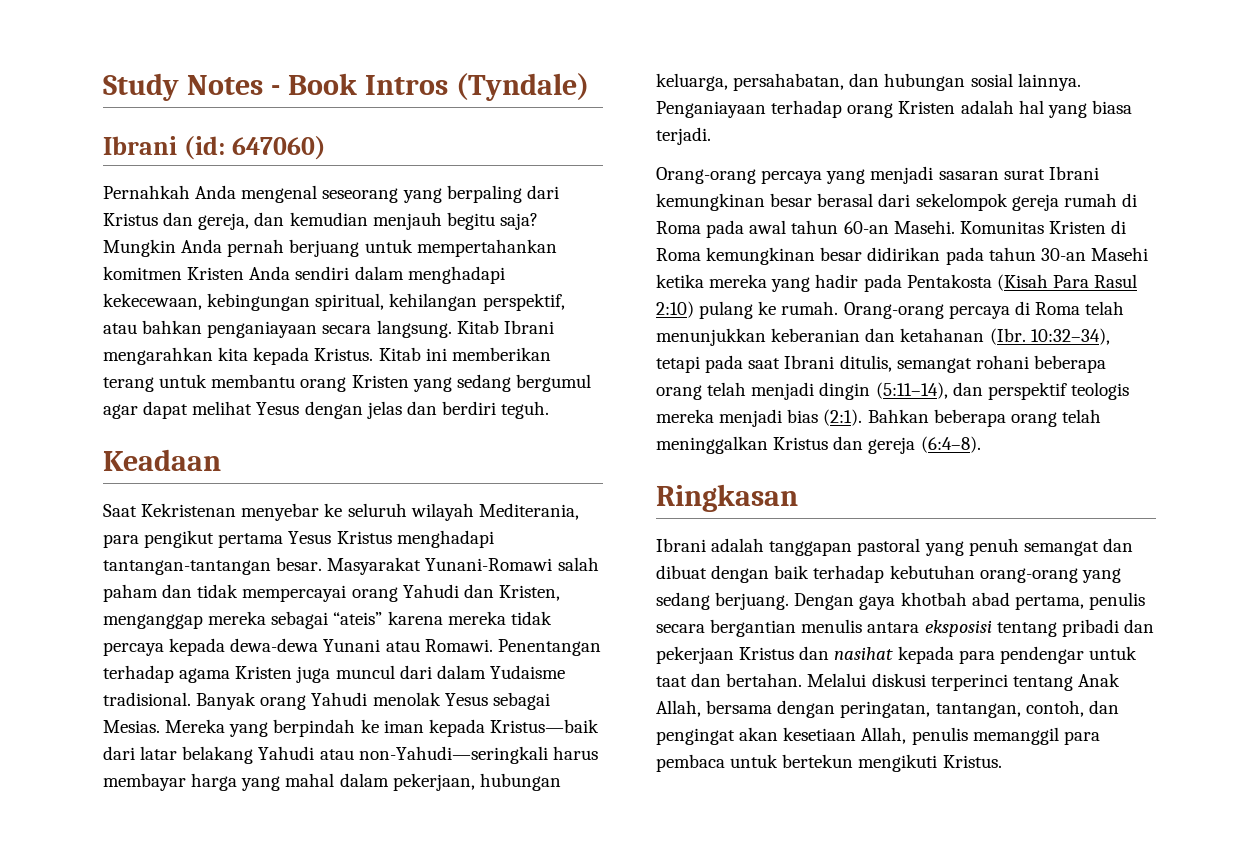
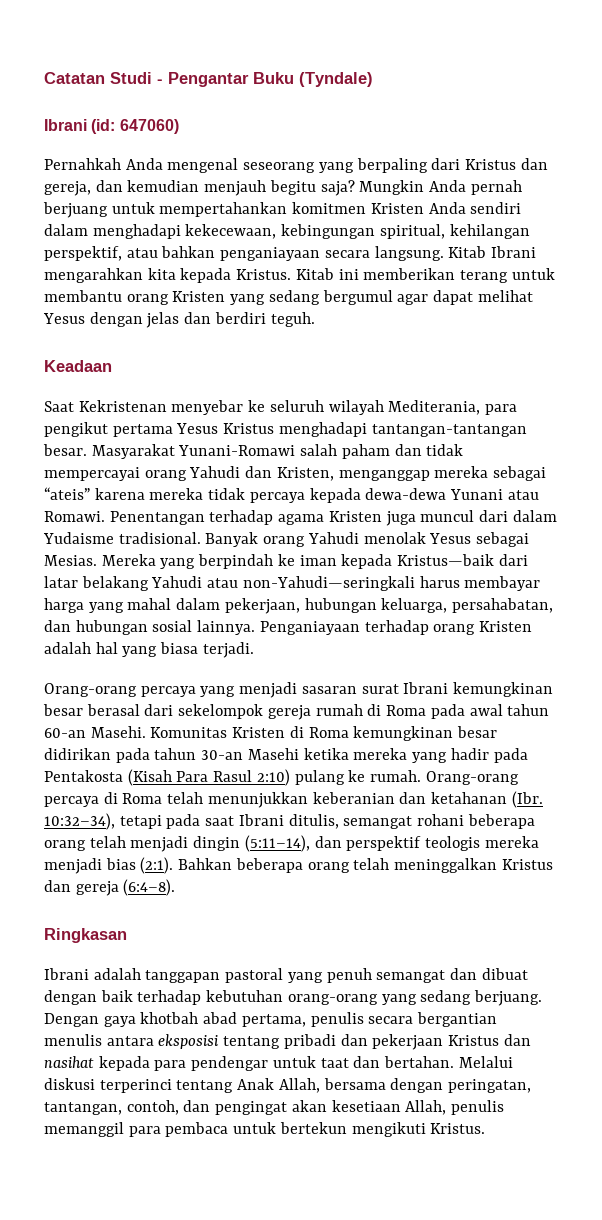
- Study Notes - Book Intros (Tyndale)
+ Catatan Studi - Pengantar Buku (Tyndale)

